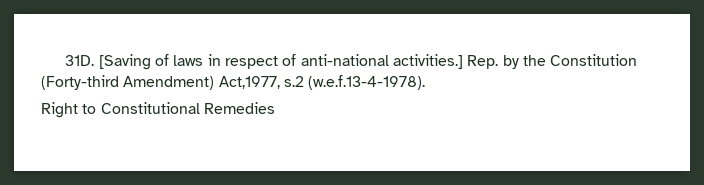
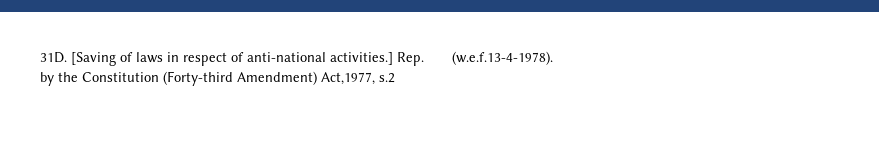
- Right to Constitutional Remedies

